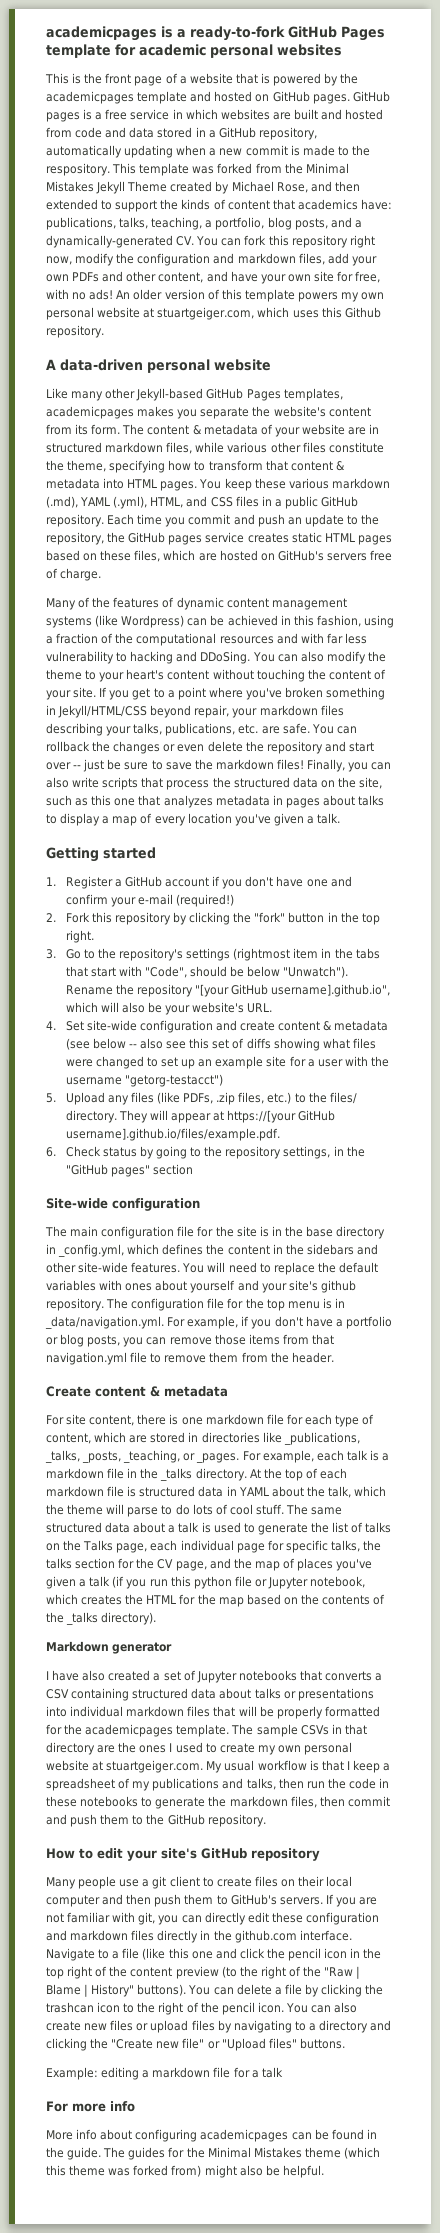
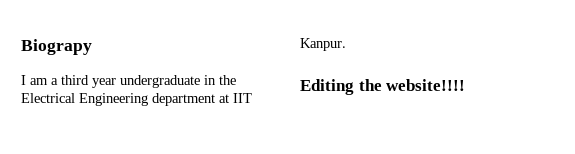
- academicpages is a ready-to-fork GitHub Pages template for academic personal websites
- This is the front page of a website that is powered by the academicpages template and hosted on GitHub pages. GitHub pages is a free service in which websites are built and hosted from code and data stored in a GitHub repository, automatically updating when a new commit is made to the respository. This template was forked from the Minimal Mistakes Jekyll Theme created by Michael Rose, and then extended to support the kinds of content that academics have: publications, talks, teaching, a portfolio, blog posts, and a dynamically-generated CV. You can fork this repository right now, modify the configuration and markdown files, add your own PDFs and other content, and have your own site for free, with no ads! An older version of this template powers my own personal website at stuartgeiger.com, which uses this Github repository.
- A data-driven personal website
- Like many other Jekyll-based GitHub Pages templates, academicpages makes you separate the website's content from its form. The content & metadata of your website are in structured markdown files, while various other files constitute the theme, specifying how to transform that content & metadata into HTML pages. You keep these various markdown (.md), YAML (.yml), HTML, and CSS files in a public GitHub repository. Each time you commit and push an update to the repository, the GitHub pages service creates static HTML pages based on these files, which are hosted on GitHub's servers free of charge.
- Many of the features of dynamic content management systems (like Wordpress) can be achieved in this fashion, using a fraction of the computational resources and with far less vulnerability to hacking and DDoSing. You can also modify the theme to your heart's content without touching the content of your site. If you get to a point where you've broken something in Jekyll/HTML/CSS beyond repair, your markdown files describing your talks, publications, etc. are safe. You can rollback the changes or even delete the repository and start over -- just be sure to save the markdown files! Finally, you can also write scripts that process the structured data on the site, such as this one that analyzes metadata in pages about talks to display a map of every location you've given a talk.
- Getting started
- 1. Register a GitHub account if you don't have one and confirm your e-mail (required!)
- 2. Fork this repository by clicking the "fork" button in the top right.
- 3. Go to the repository's settings (rightmost item in the tabs that start with "Code", should be below "Unwatch"). Rename the repository "[your GitHub username].github.io", which will also be your website's URL.
- 4. Set site-wide configuration and create content & metadata (see below -- also see this set of diffs showing what files were changed to set up an example site for a user with the username "getorg-testacct")
- 5. Upload any files (like PDFs, .zip files, etc.) to the files/ directory. They will appear at https://[your GitHub username].github.io/files/example.pdf.
- 6. Check status by going to the repository settings, in the "GitHub pages" section
- Site-wide configuration
- The main configuration file for the site is in the base directory in _config.yml, which defines the content in the sidebars and other site-wide features. You will need to replace the default variables with ones about yourself and your site's github repository. The configuration file for the top menu is in _data/navigation.yml. For example, if you don't have a portfolio or blog posts, you can remove those items from that navigation.yml file to remove them from the header.
- Create content & metadata
- For site content, there is one markdown file for each type of content, which are stored in directories like _publications, _talks, _posts, _teaching, or _pages. For example, each talk is a markdown file in the _talks directory. At the top of each markdown file is structured data in YAML about the talk, which the theme will parse to do lots of cool stuff. The same structured data about a talk is used to generate the list of talks on the Talks page, each individual page for specific talks, the talks section for the CV page, and the map of places you've given a talk (if you run this python file or Jupyter notebook, which creates the HTML for the map based on the contents of the _talks directory).
- Markdown generator
- I have also created a set of Jupyter notebooks that converts a CSV containing structured data about talks or presentations into individual markdown files that will be properly formatted for the academicpages template. The sample CSVs in that directory are the ones I used to create my own personal website at stuartgeiger.com. My usual workflow is that I keep a spreadsheet of my publications and talks, then run the code in these notebooks to generate the markdown files, then commit and push them to the GitHub repository.
- How to edit your site's GitHub repository
- Many people use a git client to create files on their local computer and then push them to GitHub's servers. If you are not familiar with git, you can directly edit these configuration and markdown files directly in the github.com interface. Navigate to a file (like this one and click the pencil icon in the top right of the content preview (to the right of the "Raw | Blame | History" buttons). You can delete a file by clicking the trashcan icon to the right of the pencil icon. You can also create new files or upload files by navigating to a directory and clicking the "Create new file" or "Upload files" buttons.
- Example: editing a markdown file for a talk
- For more info
- More info about configuring academicpages can be found in the guide. The guides for the Minimal Mistakes theme (which this theme was forked from) might also be helpful.
+ Biograpy
+ I am a third year undergraduate in the Electrical Engineering department at IIT Kanpur.
+ Editing the website!!!!

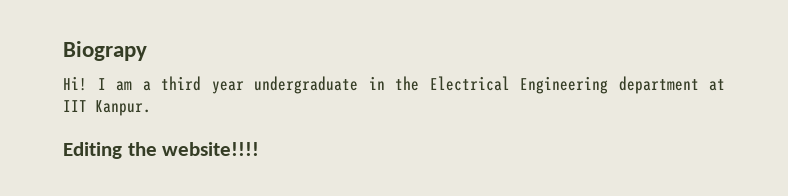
+ Hi!

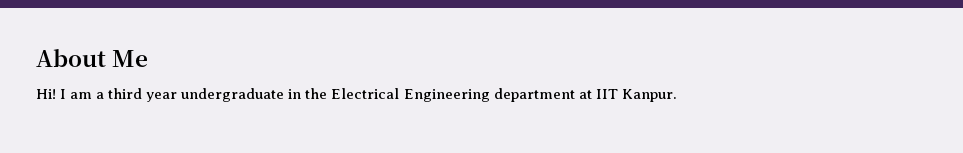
- Biograpy
+ About Me
- Editing the website!!!!

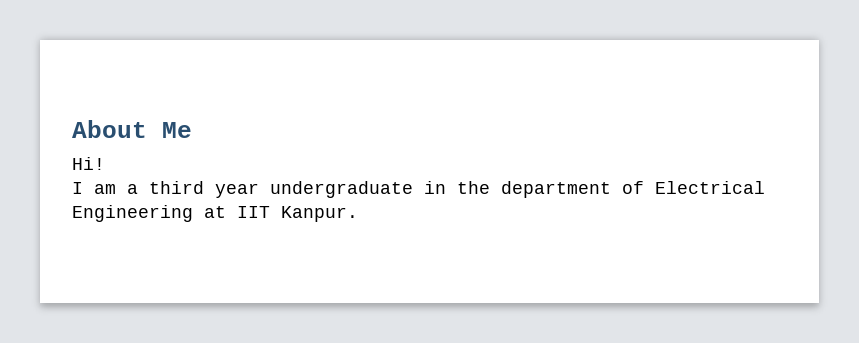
- Hi! I am a third year undergraduate in the Electrical Engineering department at IIT Kanpur.
+ Hi!
+ I am a third year undergraduate in the department of Electrical Engineering at IIT Kanpur.

